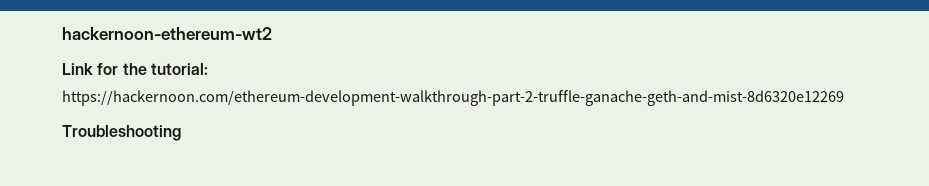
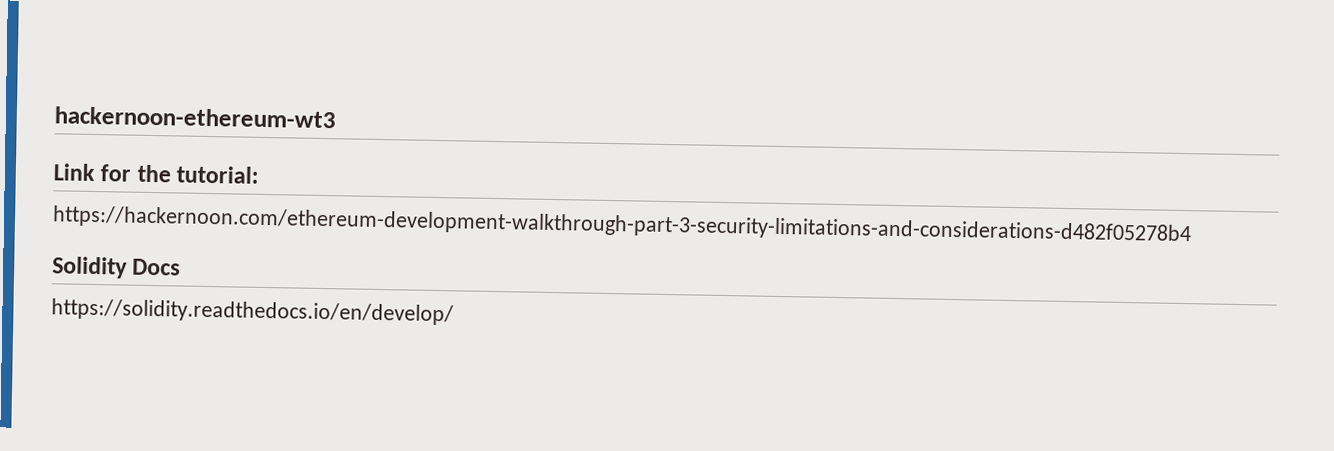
- hackernoon-ethereum-wt2
+ hackernoon-ethereum-wt3
- https://hackernoon.com/ethereum-development-walkthrough-part-2-truffle-ganache-geth-and-mist-8d6320e12269
- Troubleshooting
+ https://hackernoon.com/ethereum-development-walkthrough-part-3-security-limitations-and-considerations-d482f05278b4
+ Solidity Docs
+ https://solidity.readthedocs.io/en/develop/

